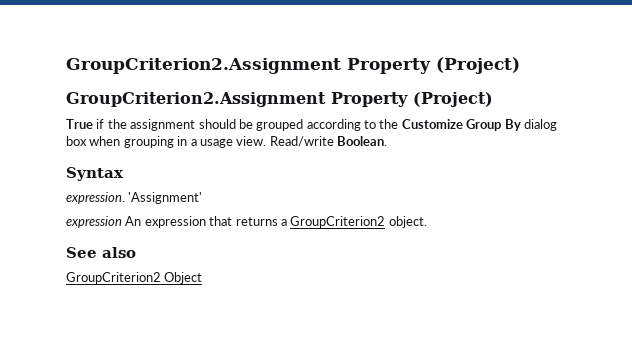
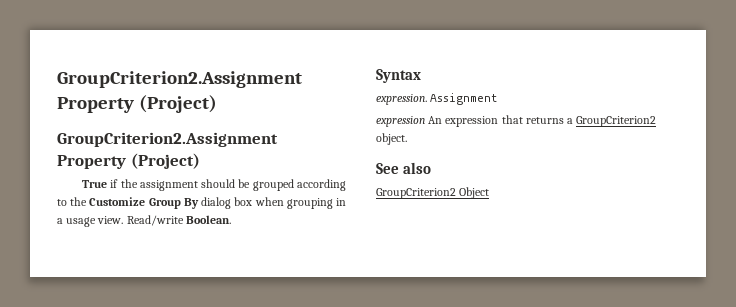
- 'Assignment'
+ Assignment

